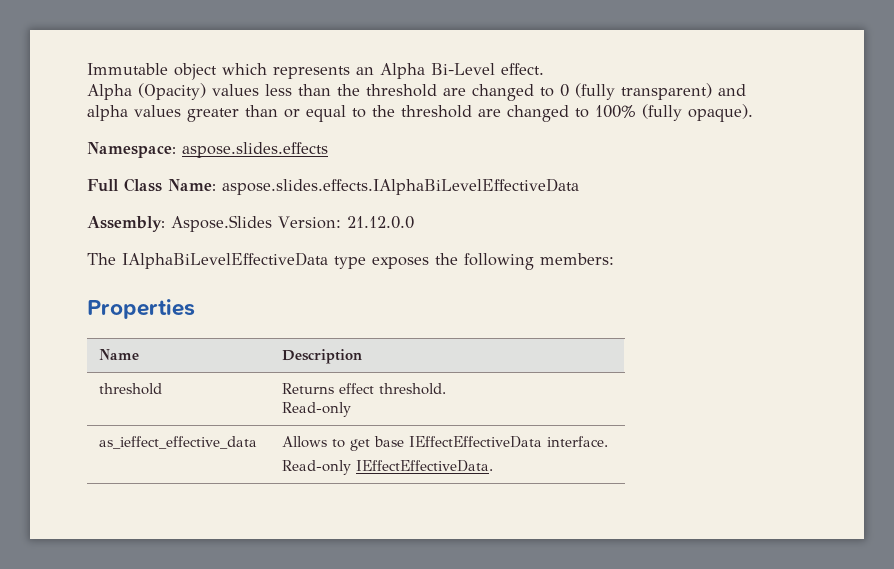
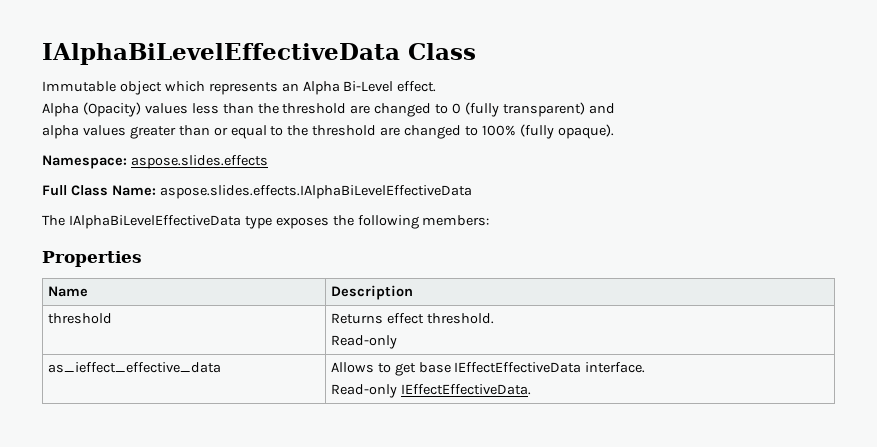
+ IAlphaBiLevelEffectiveData Class
- Assembly: Aspose.Slides Version: 21.12.0.0

